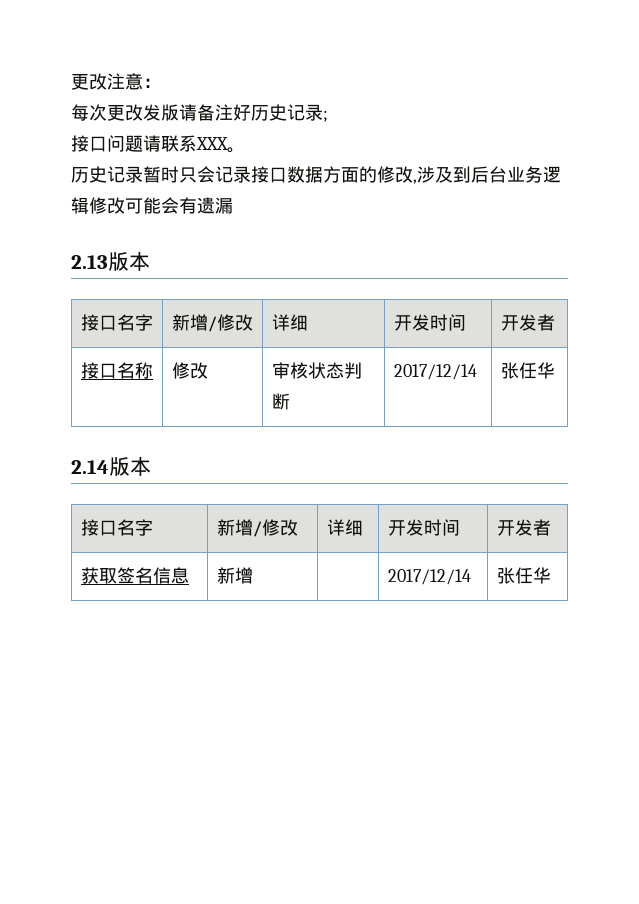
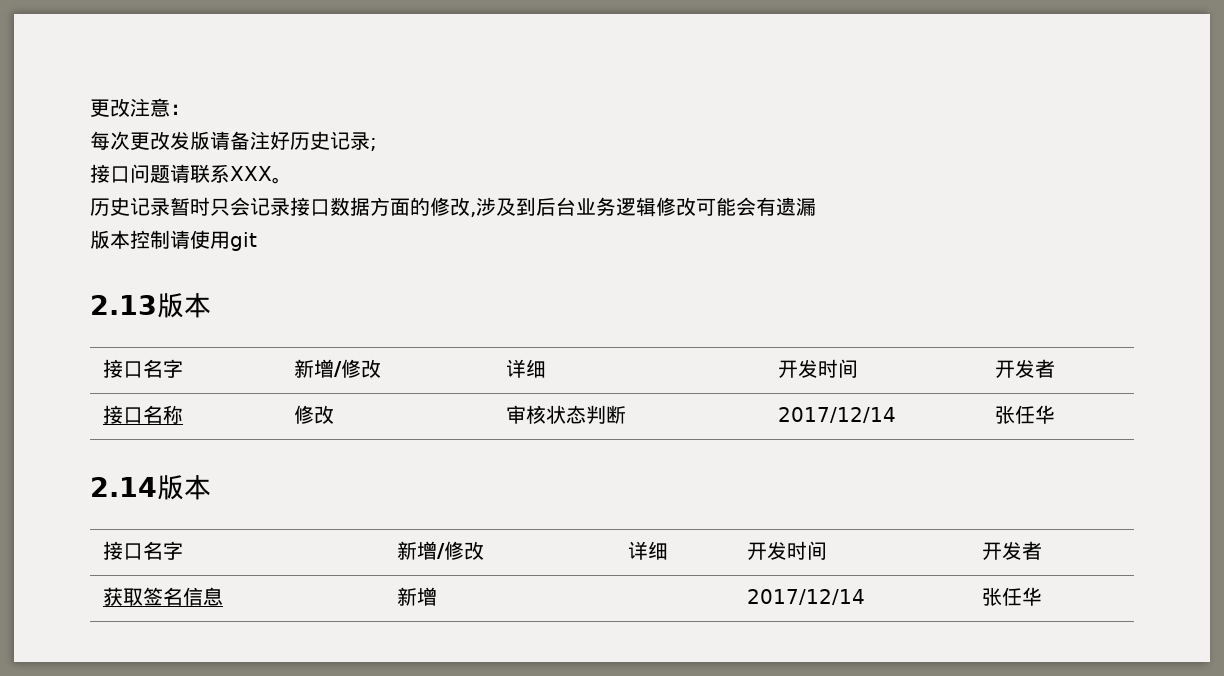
+ 版本控制请使用git

